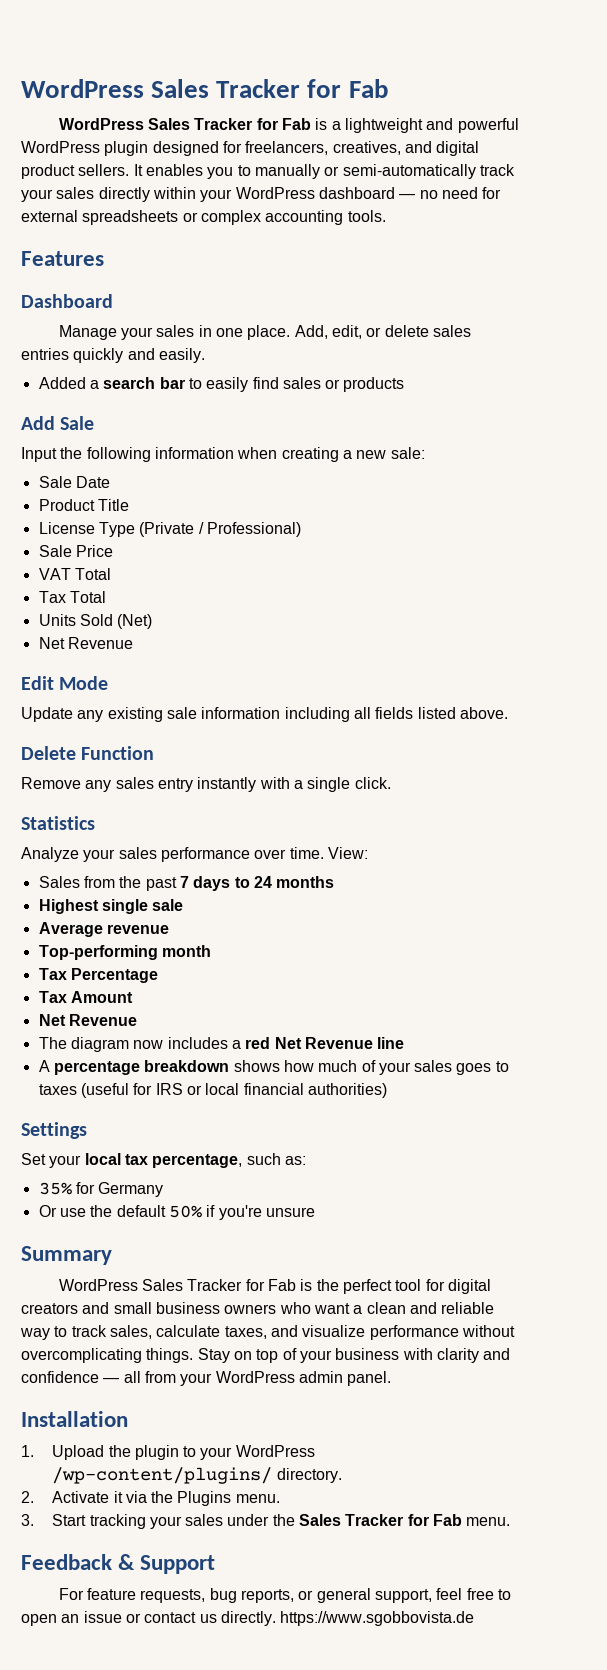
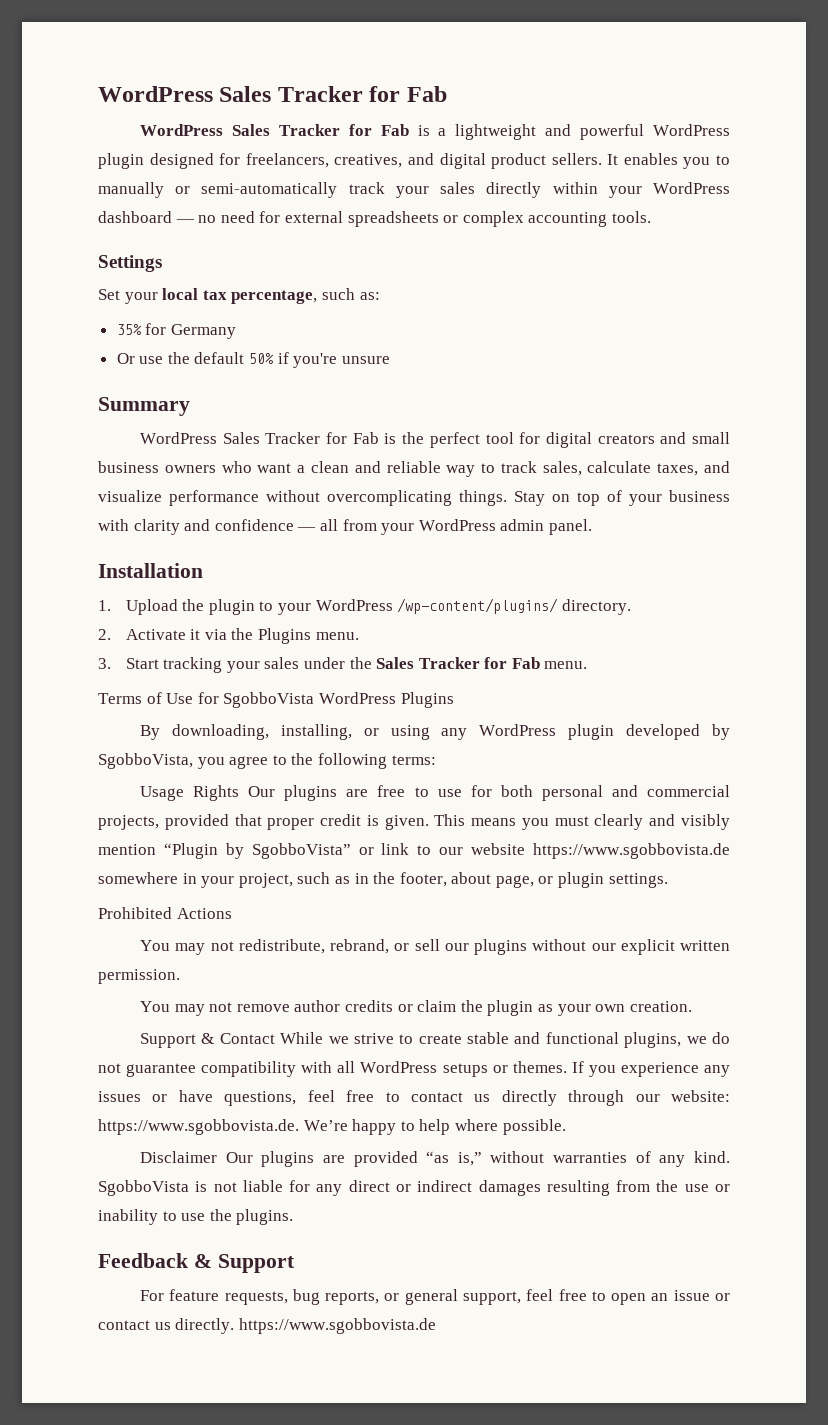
- Features
- Dashboard
- Manage your sales in one place. Add, edit, or delete sales entries quickly and easily.
- Added a search bar to easily find sales or products
- Add Sale
- Input the following information when creating a new sale:
- Sale Date
- Product Title
- License Type (Private / Professional)
- Sale Price
- VAT Total
- Tax Total
- Units Sold (Net)
- Net Revenue
- Edit Mode
- Update any existing sale information including all fields listed above.
- Delete Function
- Remove any sales entry instantly with a single click.
- Statistics
- Analyze your sales performance over time. View:
- Sales from the past 7 days to 24 months
- Highest single sale
- Average revenue
- Top-performing month
- Tax Percentage
- Tax Amount
- Net Revenue
- The diagram now includes a red Net Revenue line
- A percentage breakdown shows how much of your sales goes to taxes (useful for IRS or local financial authorities)
+ Terms of Use for SgobboVista WordPress Plugins
+ By downloading, installing, or using any WordPress plugin developed by SgobboVista, you agree to the following terms:
+ Usage Rights Our plugins are free to use for both personal and commercial projects, provided that proper credit is given. This means you must clearly and visibly mention “Plugin by SgobboVista” or link to our website https://www.sgobbovista.de somewhere in your project, such as in the footer, about page, or plugin settings.
+ Prohibited Actions
+ You may not redistribute, rebrand, or sell our plugins without our explicit written permission.
+ You may not remove author credits or claim the plugin as your own creation.
+ Support & Contact While we strive to create stable and functional plugins, we do not guarantee compatibility with all WordPress setups or themes. If you experience any issues or have questions, feel free to contact us directly through our website: https://www.sgobbovista.de. We’re happy to help where possible.
+ Disclaimer Our plugins are provided “as is,” without warranties of any kind. SgobboVista is not liable for any direct or indirect damages resulting from the use or inability to use the plugins.

